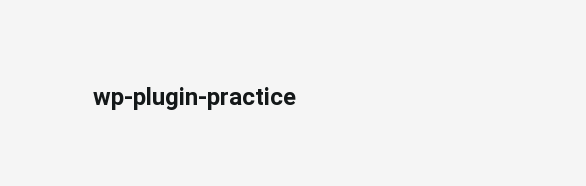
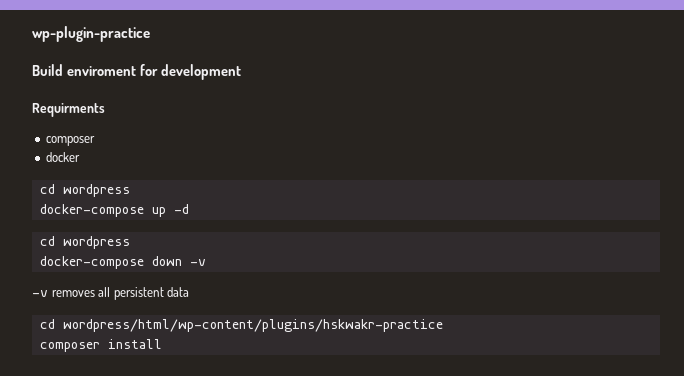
+ Build enviroment for development
+ Requirments
+ composer
+ docker
+ cd wordpress
+ docker-compose up -d
+ cd wordpress
+ docker-compose down -v
+ -v removes all persistent data
+ cd wordpress/html/wp-content/plugins/hskwakr-practice
+ composer install

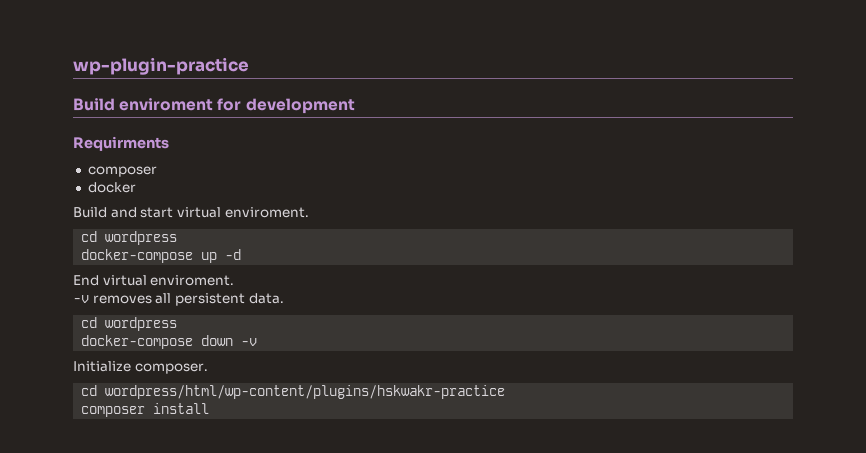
+ Build and start virtual enviroment.
+ End virtual enviroment.
+ -v removes all persistent data.
- -v removes all persistent data
+ Initialize composer.

